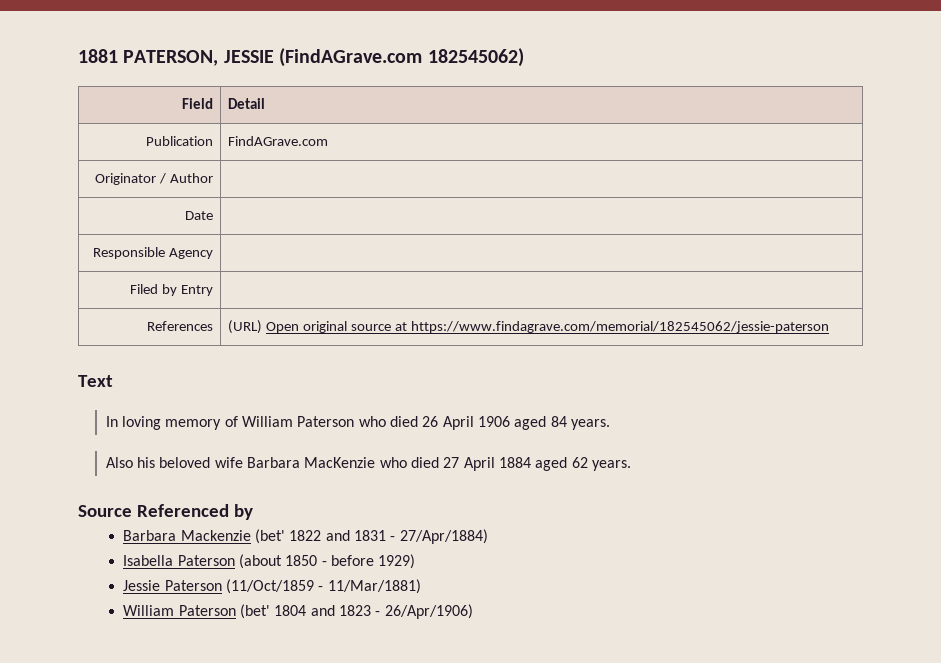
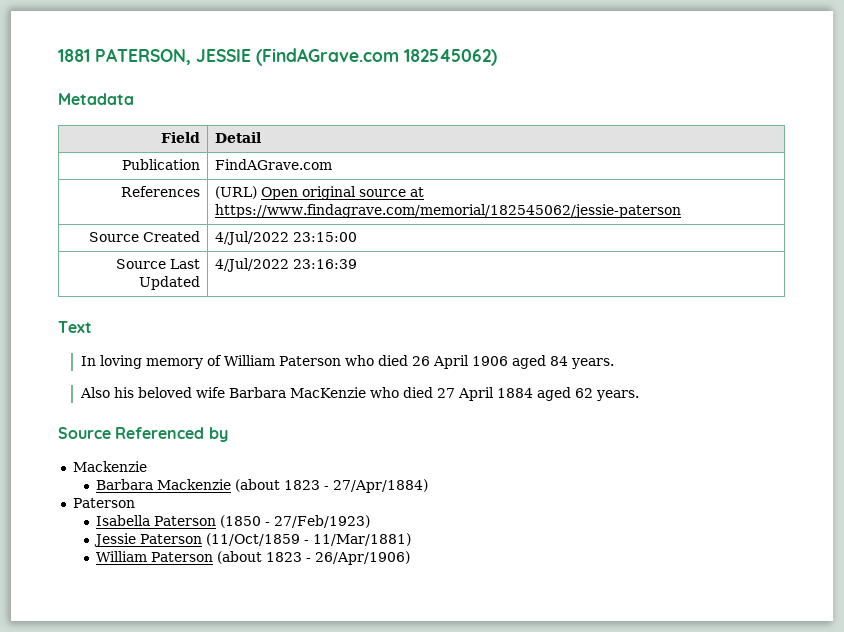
+ Metadata
- Originator / Author |
- Date |
- Responsible Agency |
- Filed by Entry |
+ Source Created | 4/Jul/2022 23:15:00
+ Source Last Updated | 4/Jul/2022 23:16:39
  Source Referenced by
+ Mackenzie
- Barbara Mackenzie (bet' 1822 and 1831 - 27/Apr/1884)
+ Barbara Mackenzie (about 1823 - 27/Apr/1884)
+ Paterson
- Isabella Paterson (about 1850 - before 1929)
+ Isabella Paterson (1850 - 27/Feb/1923)
- William Paterson (bet' 1804 and 1823 - 26/Apr/1906)
+ William Paterson (about 1823 - 26/Apr/1906)

